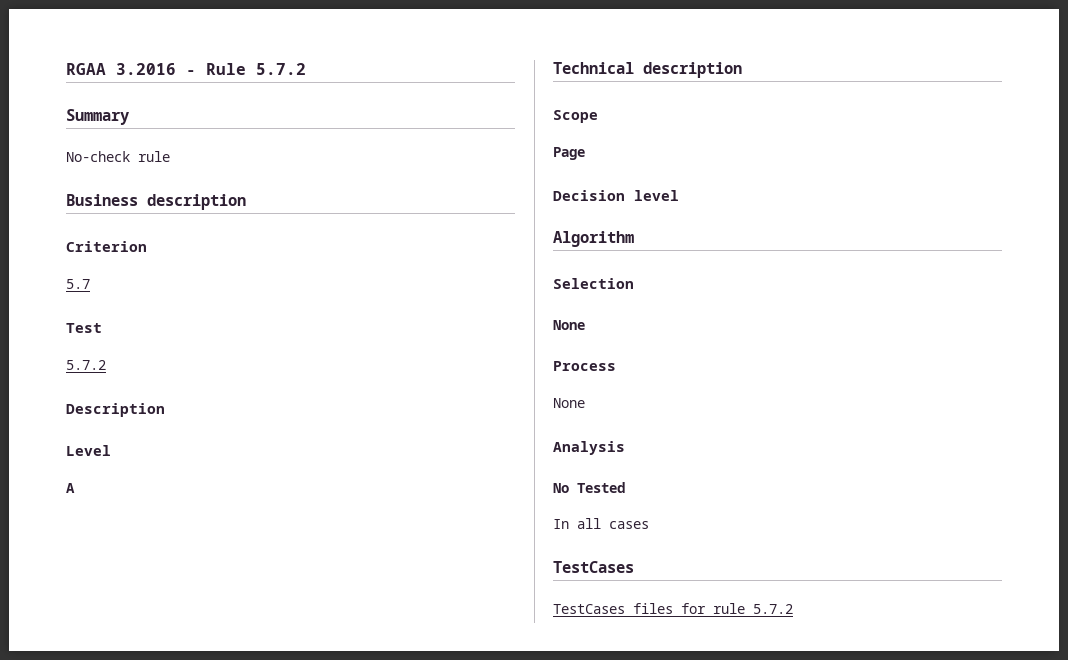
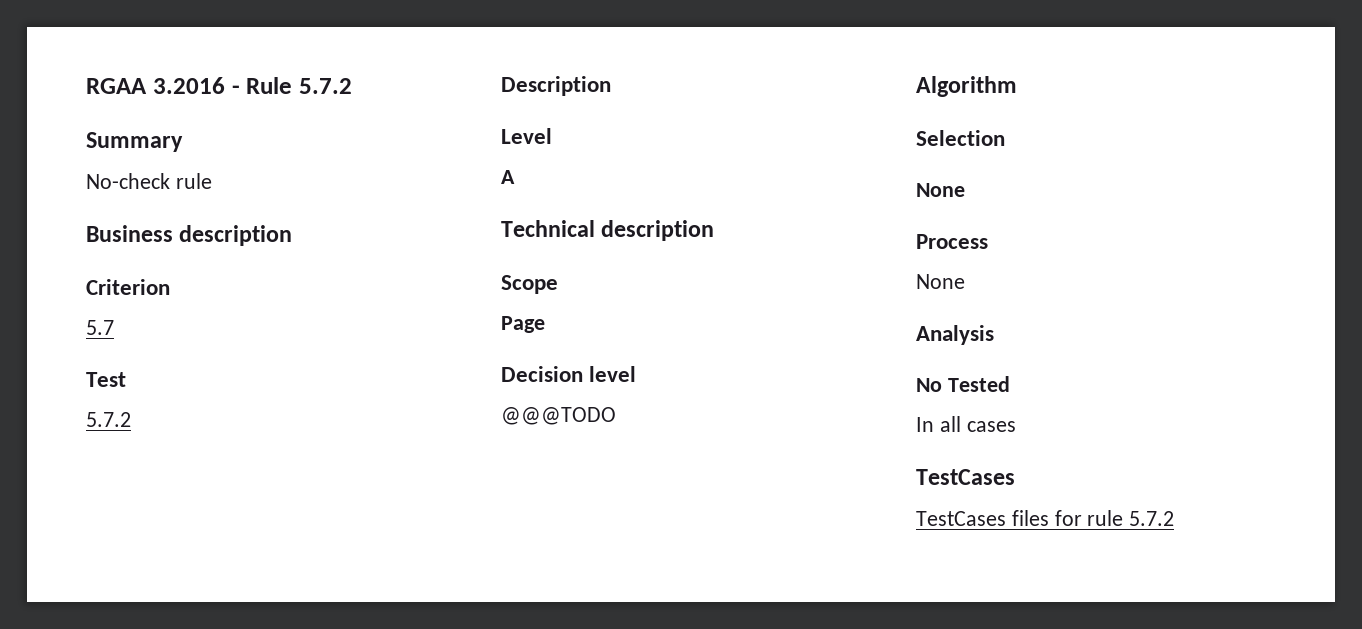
+ @@@TODO

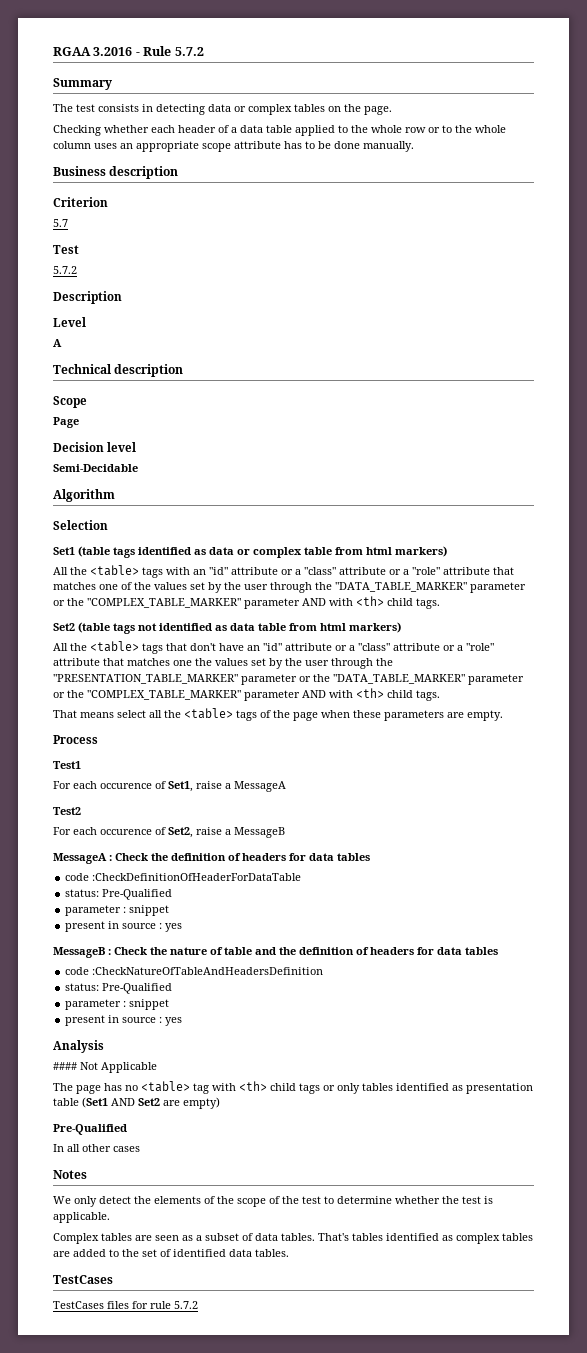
- No-check rule
+ The test consists in detecting data or complex tables on the page.
+ Checking whether each header of a data table applied to the whole row or to the whole column uses an appropriate scope attribute has to be done manually.
- @@@TODO
+ Semi-Decidable
  Selection
- None
+ Set1 (table tags identified as data or complex table from html markers)
+ All the <table> tags with an "id" attribute or a "class" attribute or a "role" attribute that matches one of the values set by the user through the "DATA_TABLE_MARKER" parameter or the "COMPLEX_TABLE_MARKER" parameter AND with <th> child tags.
+ Set2 (table tags not identified as data table from html markers)
+ All the <table> tags that don't have an "id" attribute or a "class" attribute or a "role" attribute that matches one the values set by the user through the "PRESENTATION_TABLE_MARKER" parameter or the "DATA_TABLE_MARKER" parameter or the "COMPLEX_TABLE_MARKER" parameter AND with <th> child tags.
+ That means select all the <table> tags of the page when these parameters are empty.
  Process
- None
+ Test1
+ For each occurence of Set1, raise a MessageA
+ Test2
+ For each occurence of Set2, raise a MessageB
+ MessageA : Check the definition of headers for data tables
+ code :CheckDefinitionOfHeaderForDataTable
+ status: Pre-Qualified
+ parameter : snippet
+ present in source : yes
+ MessageB : Check the nature of table and the definition of headers for data tables
+ code :CheckNatureOfTableAndHeadersDefinition
+ status: Pre-Qualified
+ parameter : snippet
+ present in source : yes
  Analysis
- No Tested
+ #### Not Applicable
+ The page has no <table> tag with <th> child tags or only tables identified as presentation table (Set1 AND Set2 are empty)
+ Pre-Qualified
- In all cases
+ In all other cases
+ Notes
+ We only detect the elements of the scope of the test to determine whether the test is applicable.
+ Complex tables are seen as a subset of data tables. That's tables identified as complex tables are added to the set of identified data tables.

